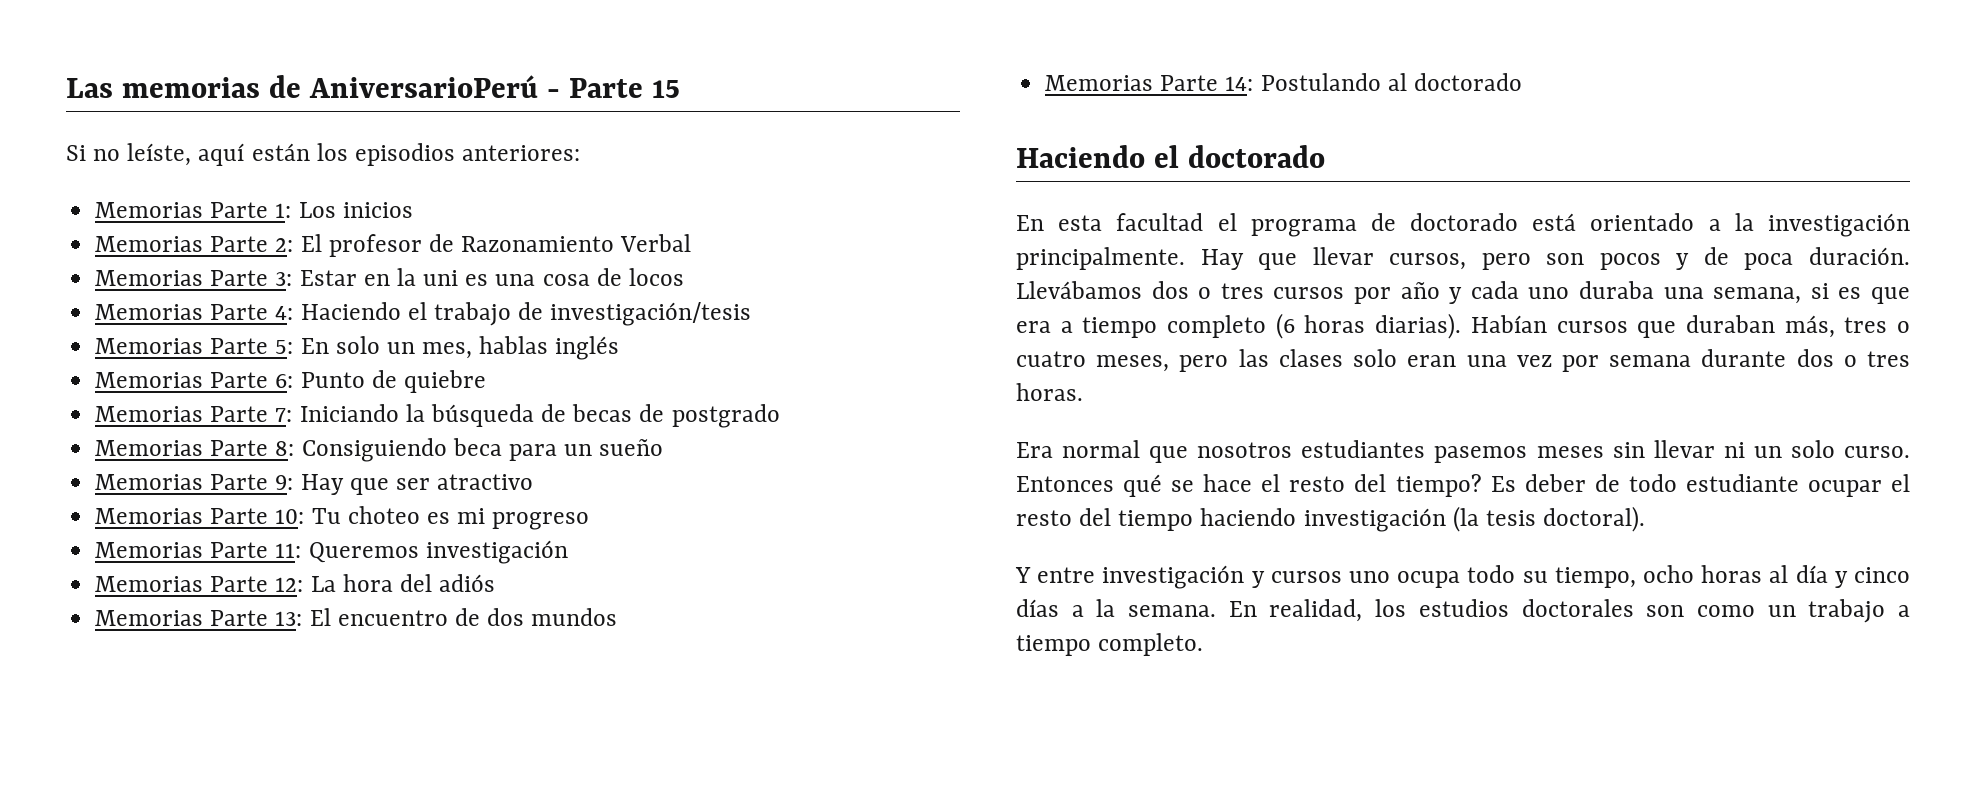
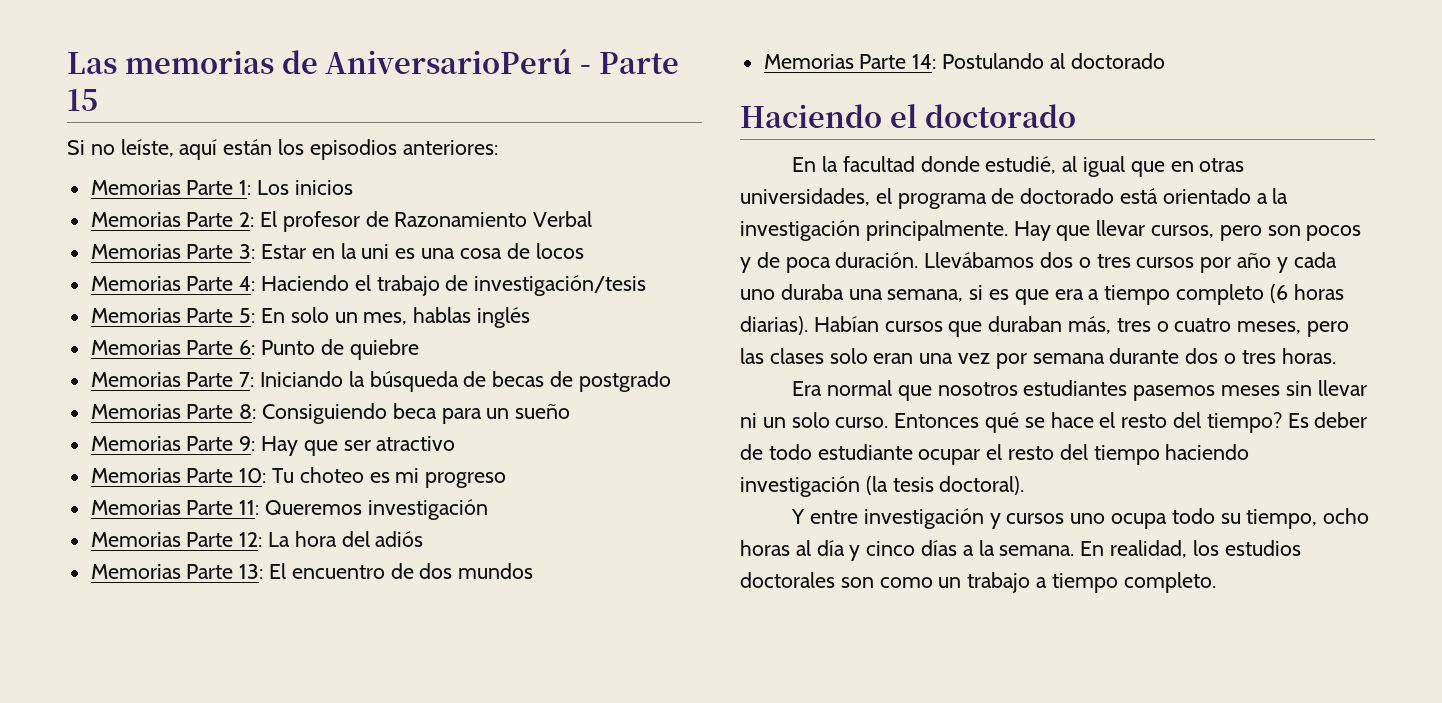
- En esta facultad el programa de doctorado está orientado a la investigación principalmente.
+ En la facultad donde estudié, al igual que en otras universidades, el programa de doctorado está orientado a la investigación principalmente.

